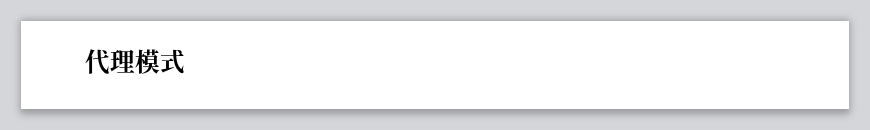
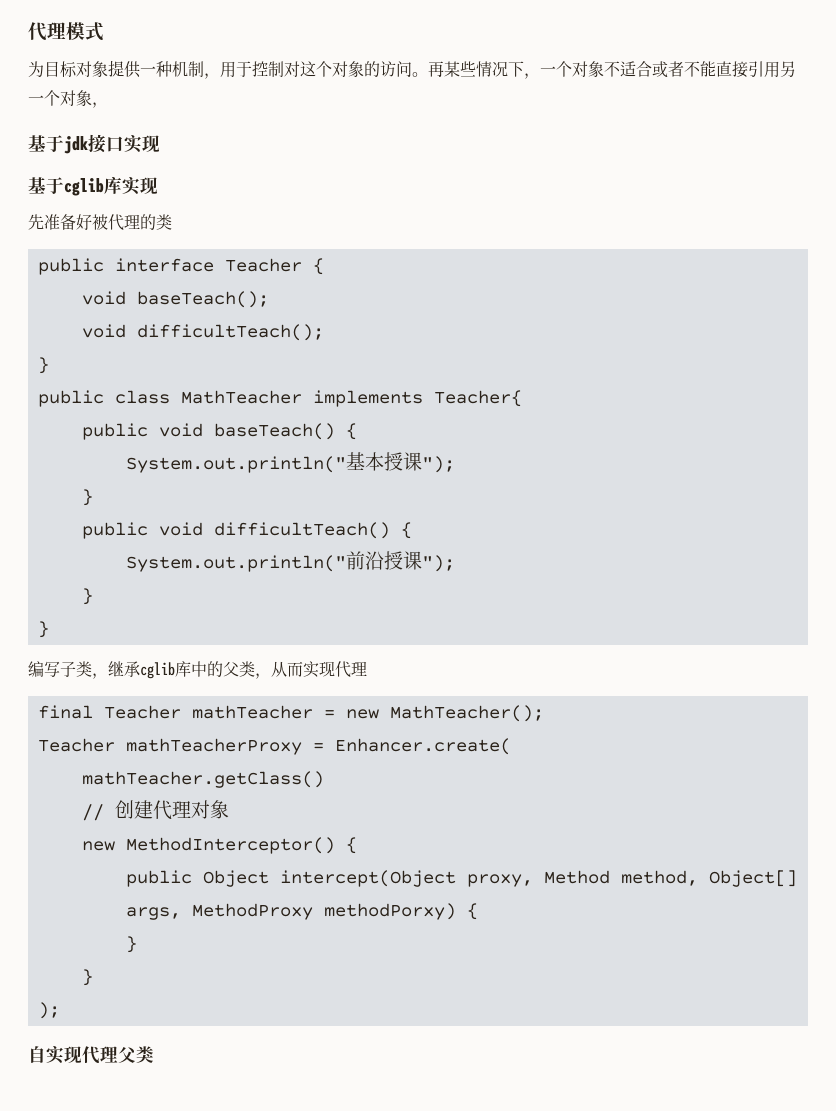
+ 为目标对象提供一种机制，用于控制对这个对象的访问。再某些情况下，一个对象不适合或者不能直接引用另一个对象，
+ 基于jdk接口实现
+ 基于cglib库实现
+ 先准备好被代理的类
+ public interface Teacher {
+ void baseTeach();
+ void difficultTeach();
+ }
+ public class MathTeacher implements Teacher{
+ public void baseTeach() {
+ System.out.println("基本授课");
+ }
+ public void difficultTeach() {
+ System.out.println("前沿授课");
+ }
+ }
+ 编写子类，继承cglib库中的父类，从而实现代理
+ final Teacher mathTeacher = new MathTeacher();
+ Teacher mathTeacherProxy = Enhancer.create(
+ mathTeacher.getClass()
+ // 创建代理对象
+ new MethodInterceptor() {
+ public Object intercept(Object proxy, Method method, Object[] args, MethodProxy methodPorxy) {
+ }
+ }
+ );
+ 自实现代理父类

